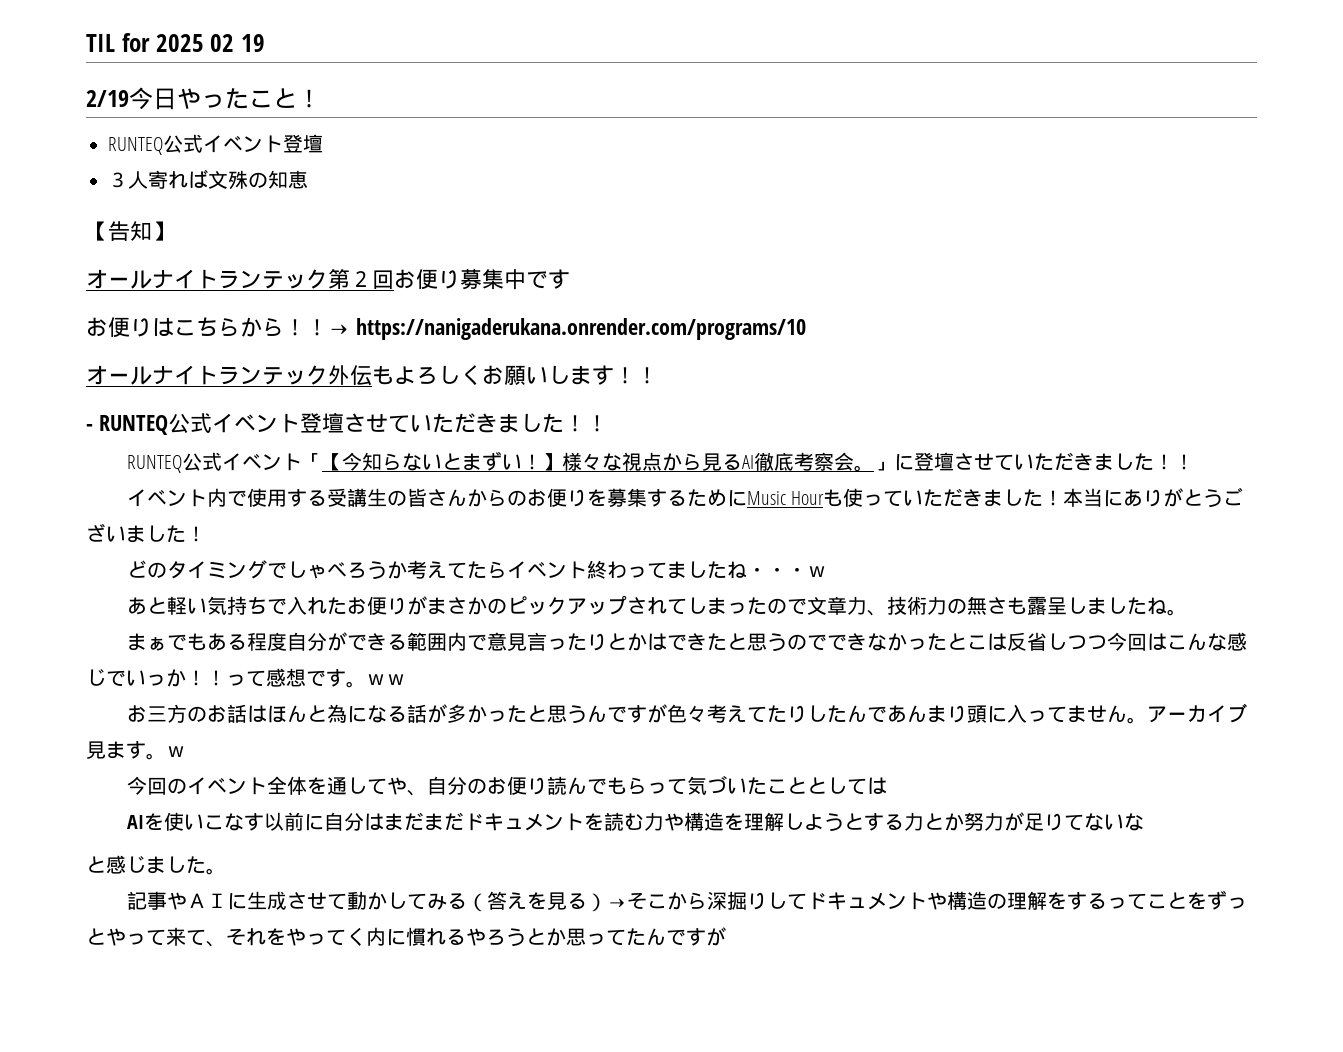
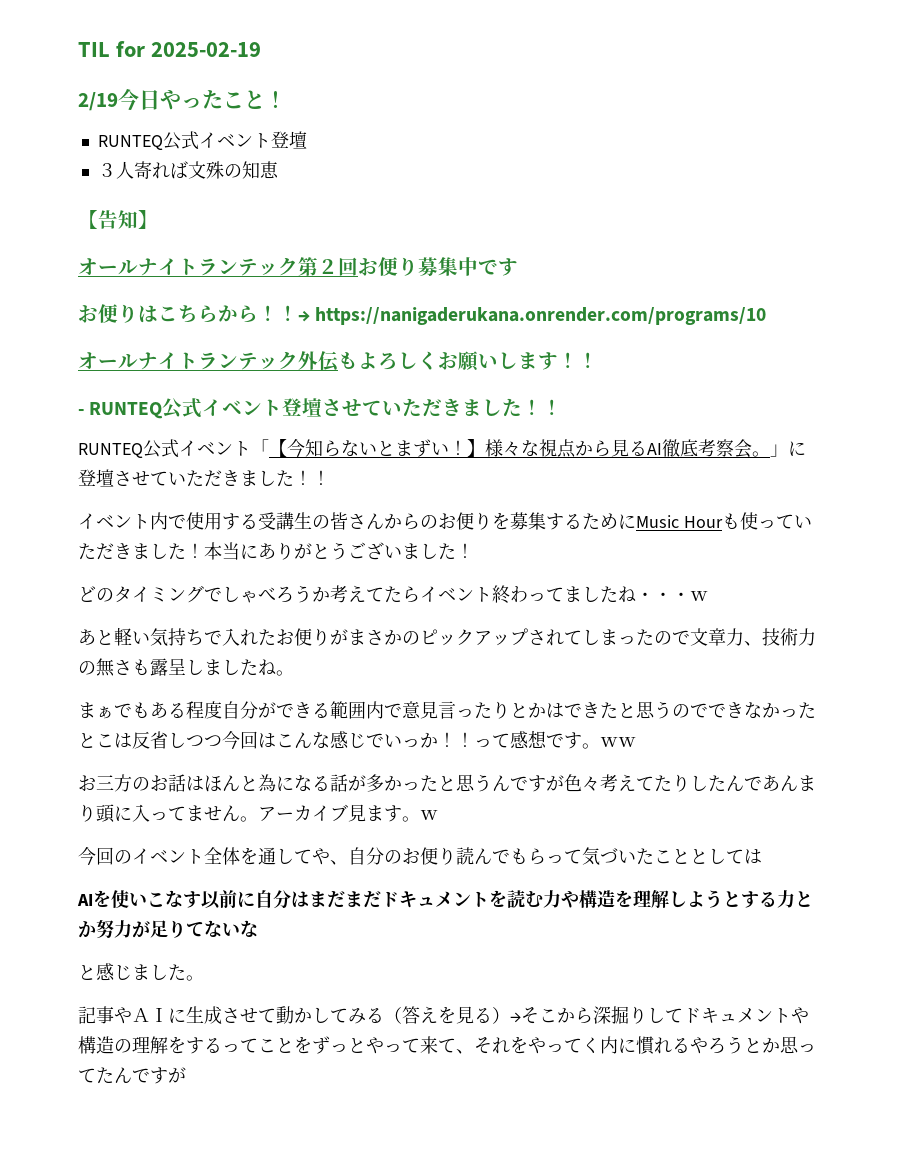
- TIL for 2025 02 19
+ TIL for 2025-02-19

